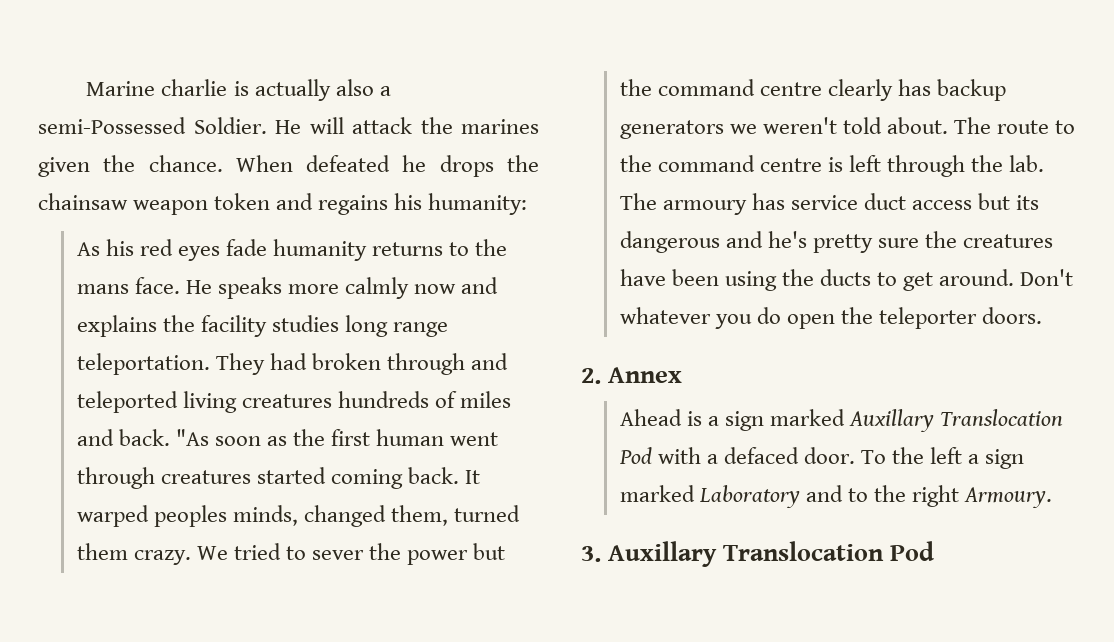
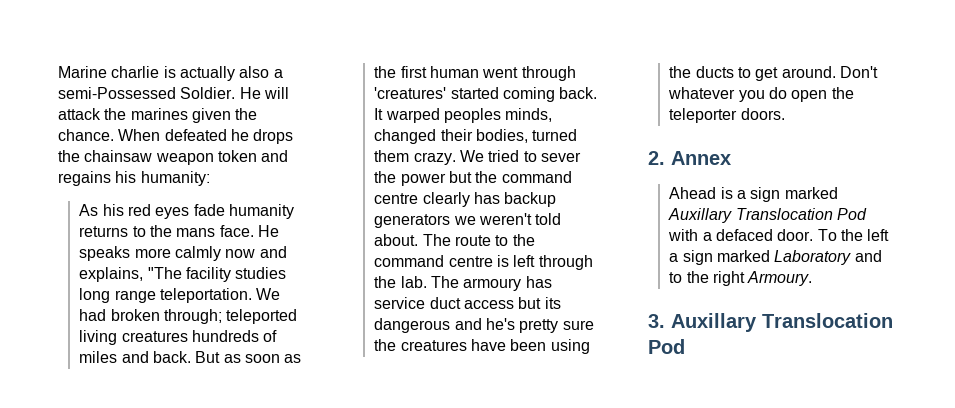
- He speaks more calmly now and explains the facility studies long range teleportation.
+ He speaks more calmly now and explains, "The facility studies long range teleportation.
- They had broken through and teleported living creatures hundreds of miles and back.
+ We had broken through; teleported living creatures hundreds of miles and back.
- "As soon as the first human went through creatures started coming back.
+ But as soon as the first human went through 'creatures' started coming back.
- It warped peoples minds, changed them, turned them crazy.
+ It warped peoples minds, changed their bodies, turned them crazy.

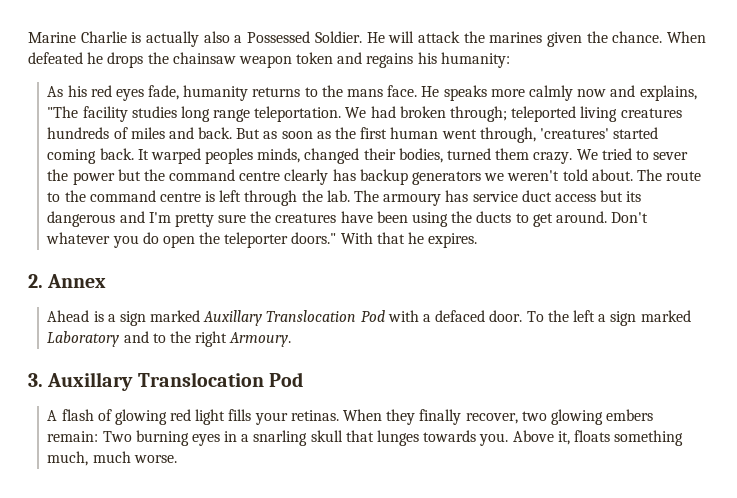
- Marine charlie is actually also a semi-Possessed Soldier.
+ Marine Charlie is actually also a Possessed Soldier.
- As his red eyes fade humanity returns to the mans face.
+ As his red eyes fade, humanity returns to the mans face.
- But as soon as the first human went through 'creatures' started coming back.
+ But as soon as the first human went through, 'creatures' started coming back.
- The armoury has service duct access but its dangerous and he's pretty sure the creatures have been using the ducts to get around.
+ The armoury has service duct access but its dangerous and I'm pretty sure the creatures have been using the ducts to get around.
- Don't whatever you do open the teleporter doors.
+ Don't whatever you do open the teleporter doors." With that he expires.
+ A flash of glowing red light fills your retinas. When they finally recover, two glowing embers remain: Two burning eyes in a snarling skull that lunges towards you. Above it, floats something much, much worse.

